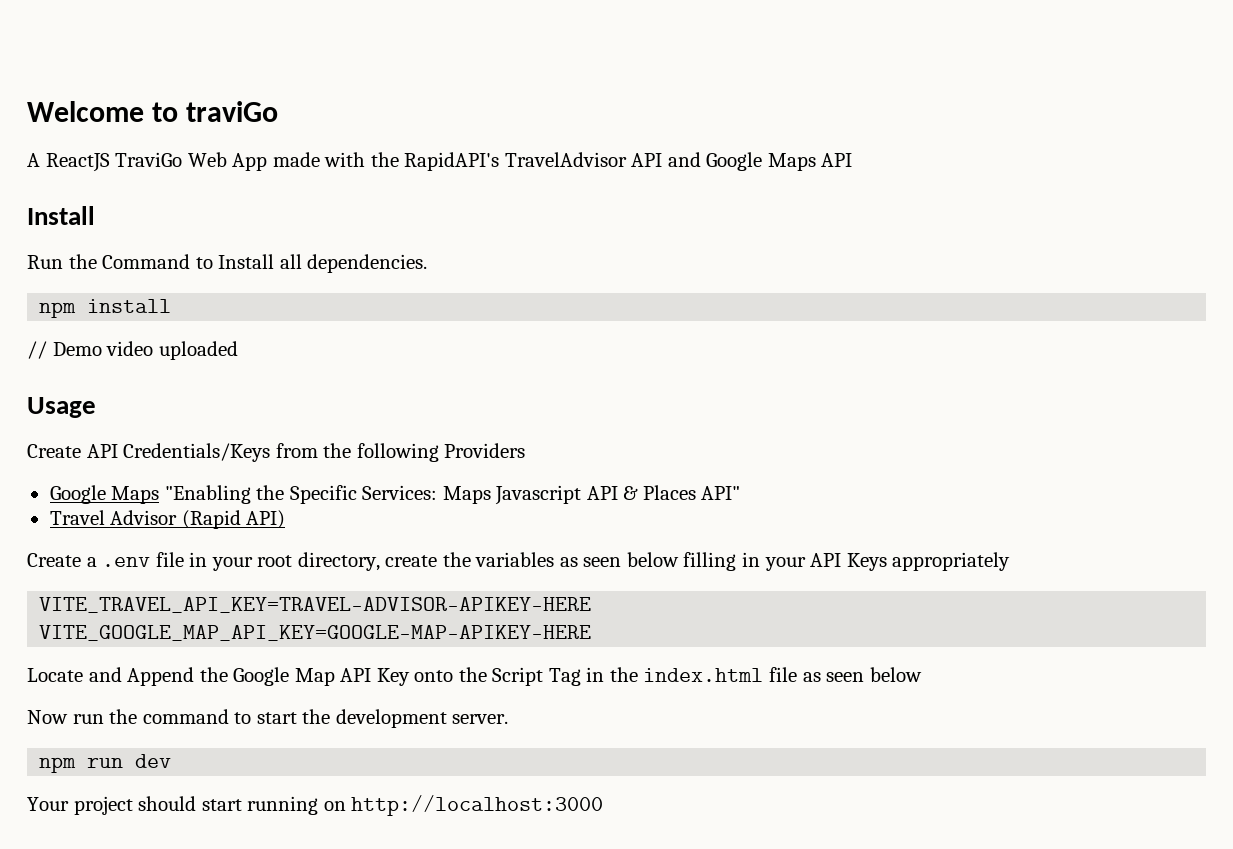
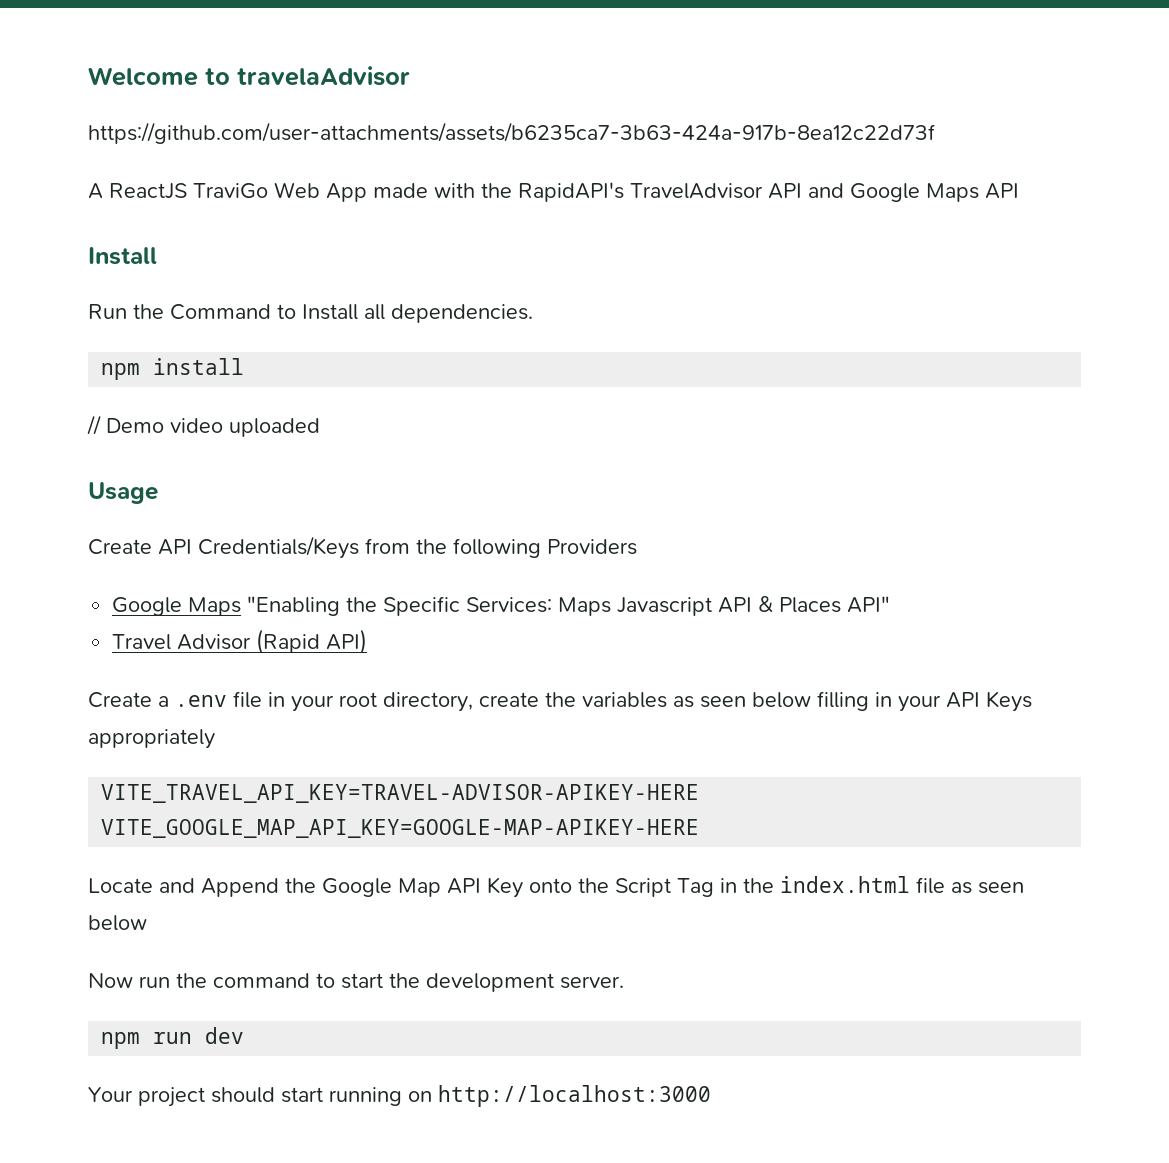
- Welcome to traviGo
+ Welcome to travelaAdvisor
+ https://github.com/user-attachments/assets/b6235ca7-3b63-424a-917b-8ea12c22d73f

